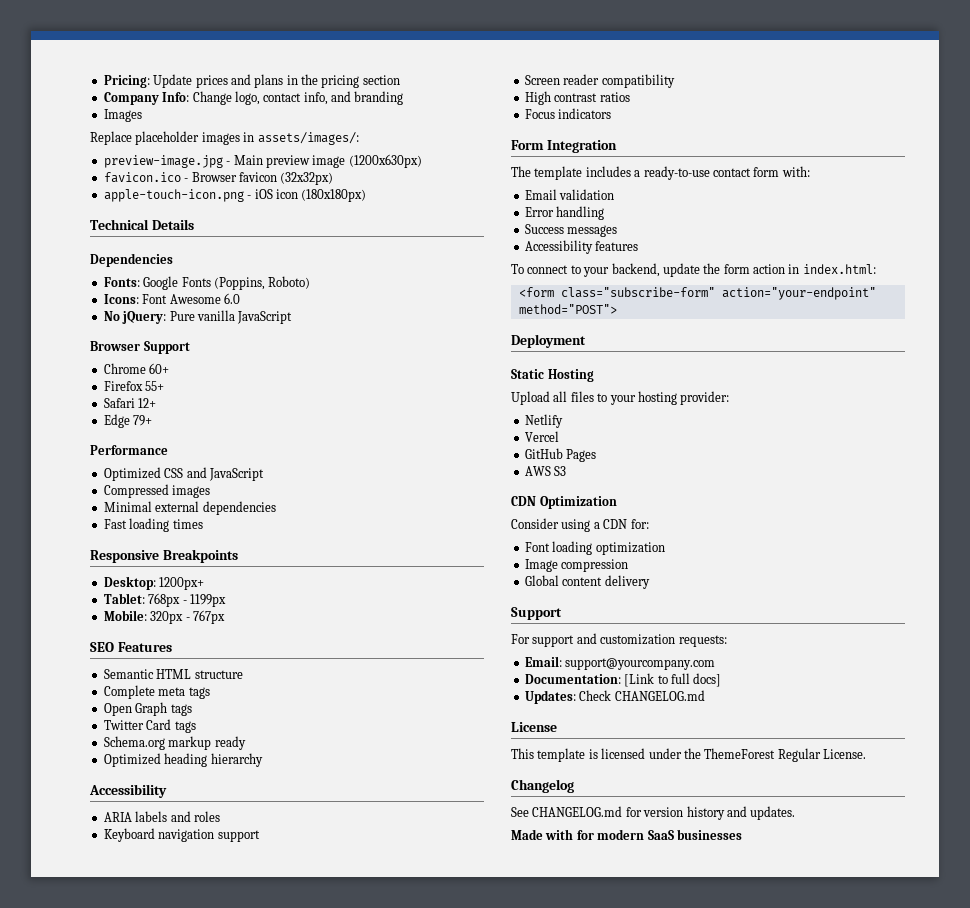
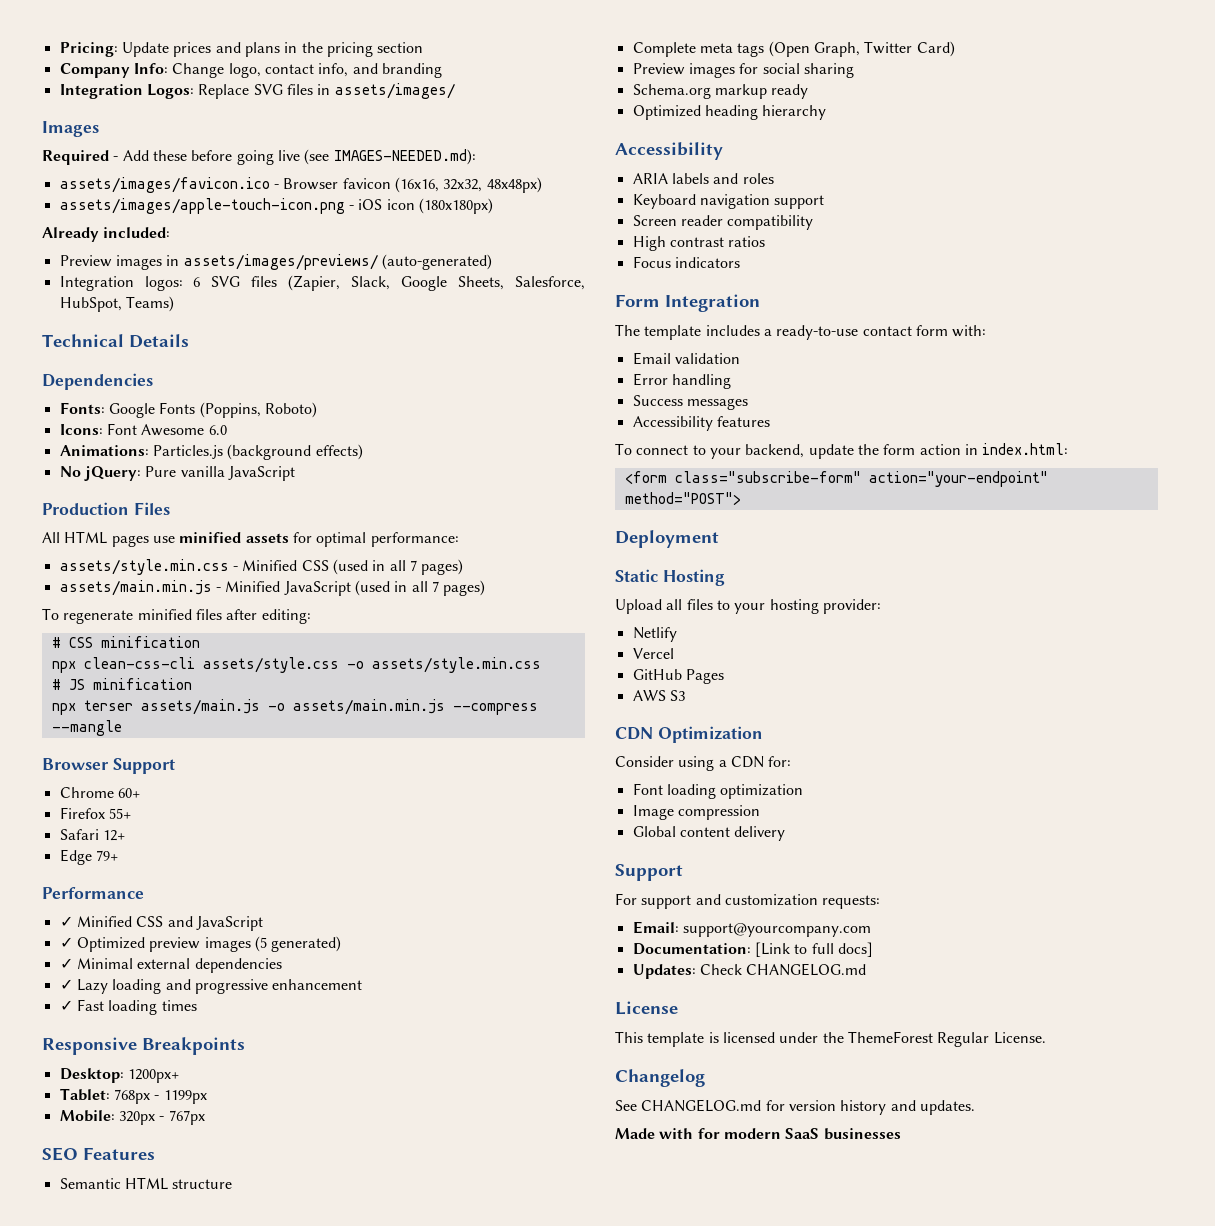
+ Integration Logos: Replace SVG files in assets/images/
  Images
- Replace placeholder images in assets/images/:
- preview-image.jpg - Main preview image (1200x630px)
- favicon.ico - Browser favicon (32x32px)
- apple-touch-icon.png - iOS icon (180x180px)
+ Required - Add these before going live (see IMAGES-NEEDED.md):
+ assets/images/favicon.ico - Browser favicon (16x16, 32x32, 48x48px)
+ assets/images/apple-touch-icon.png - iOS icon (180x180px)
+ Already included:
+ Preview images in assets/images/previews/ (auto-generated)
+ Integration logos: 6 SVG files (Zapier, Slack, Google Sheets, Salesforce, HubSpot, Teams)
+ Animations: Particles.js (background effects)
+ Production Files
+ All HTML pages use minified assets for optimal performance:
+ assets/style.min.css - Minified CSS (used in all 7 pages)
+ assets/main.min.js - Minified JavaScript (used in all 7 pages)
+ To regenerate minified files after editing:
+ # CSS minification
+ npx clean-css-cli assets/style.css -o assets/style.min.css
+ # JS minification
+ npx terser assets/main.js -o assets/main.min.js --compress --mangle
- Optimized CSS and JavaScript
+ ✓ Minified CSS and JavaScript
- Compressed images
- Minimal external dependencies
- Fast loading times
+ ✓ Optimized preview images (5 generated)
+ ✓ Minimal external dependencies
+ ✓ Lazy loading and progressive enhancement
+ ✓ Fast loading times
- Complete meta tags
- Open Graph tags
- Twitter Card tags
+ Complete meta tags (Open Graph, Twitter Card)
+ Preview images for social sharing

